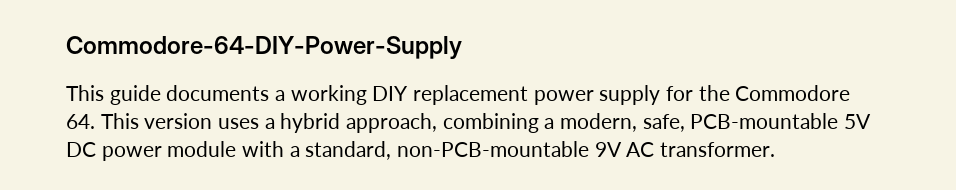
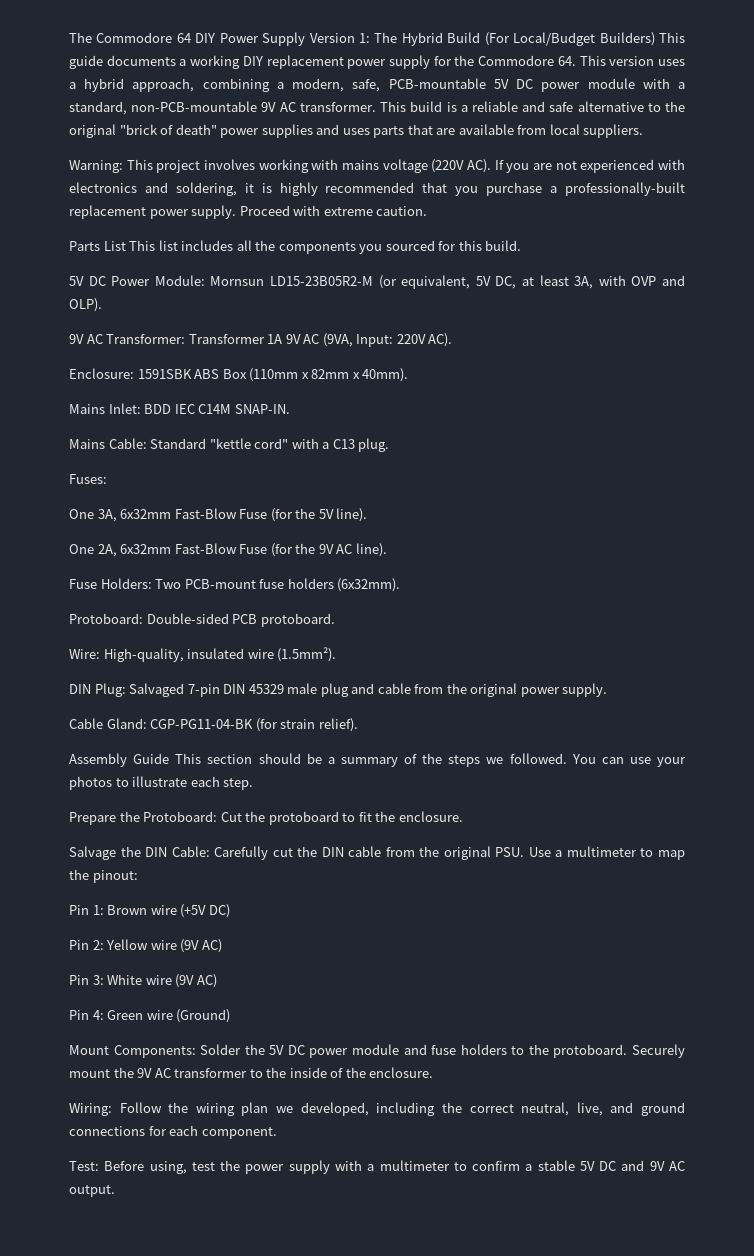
- Commodore-64-DIY-Power-Supply
- This guide documents a working DIY replacement power supply for the Commodore 64. This version uses a hybrid approach, combining a modern, safe, PCB-mountable 5V DC power module with a standard, non-PCB-mountable 9V AC transformer.
+ The Commodore 64 DIY Power Supply Version 1: The Hybrid Build (For Local/Budget Builders) This guide documents a working DIY replacement power supply for the Commodore 64. This version uses a hybrid approach, combining a modern, safe, PCB-mountable 5V DC power module with a standard, non-PCB-mountable 9V AC transformer.
+ This build is a reliable and safe alternative to the original "brick of death" power supplies and uses parts that are available from local suppliers.
+ Warning: This project involves working with mains voltage (220V AC). If you are not experienced with electronics and soldering, it is highly recommended that you purchase a professionally-built replacement power supply. Proceed with extreme caution.
+ Parts List This list includes all the components you sourced for this build.
+ 5V DC Power Module: Mornsun LD15-23B05R2-M (or equivalent, 5V DC, at least 3A, with OVP and OLP).
+ 9V AC Transformer: Transformer 1A 9V AC (9VA, Input: 220V AC).
+ Enclosure: 1591SBK ABS Box (110mm x 82mm x 40mm).
+ Mains Inlet: BDD IEC C14M SNAP-IN.
+ Mains Cable: Standard "kettle cord" with a C13 plug.
+ Fuses:
+ One 3A, 6x32mm Fast-Blow Fuse (for the 5V line).
+ One 2A, 6x32mm Fast-Blow Fuse (for the 9V AC line).
+ Fuse Holders: Two PCB-mount fuse holders (6x32mm).
+ Protoboard: Double-sided PCB protoboard.
+ Wire: High-quality, insulated wire (1.5mm²).
+ DIN Plug: Salvaged 7-pin DIN 45329 male plug and cable from the original power supply.
+ Cable Gland: CGP-PG11-04-BK (for strain relief).
+ Assembly Guide This section should be a summary of the steps we followed. You can use your photos to illustrate each step.
+ Prepare the Protoboard: Cut the protoboard to fit the enclosure.
+ Salvage the DIN Cable: Carefully cut the DIN cable from the original PSU. Use a multimeter to map the pinout:
+ Pin 1: Brown wire (+5V DC)
+ Pin 2: Yellow wire (9V AC)
+ Pin 3: White wire (9V AC)
+ Pin 4: Green wire (Ground)
+ Mount Components: Solder the 5V DC power module and fuse holders to the protoboard. Securely mount the 9V AC transformer to the inside of the enclosure.
+ Wiring: Follow the wiring plan we developed, including the correct neutral, live, and ground connections for each component.
+ Test: Before using, test the power supply with a multimeter to confirm a stable 5V DC and 9V AC output.

